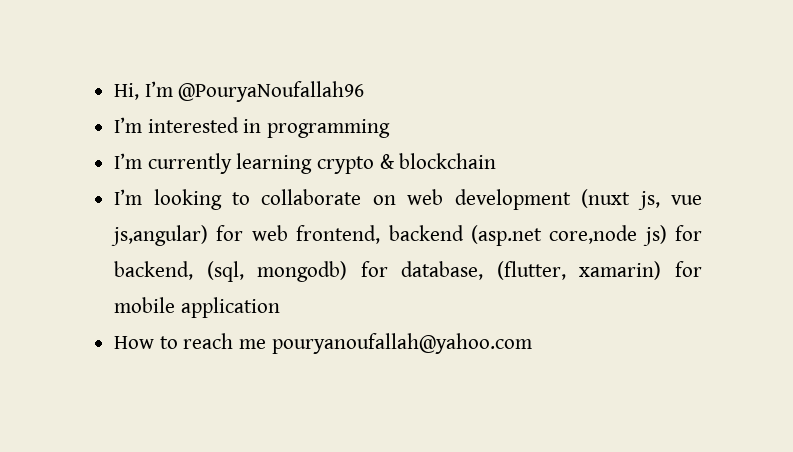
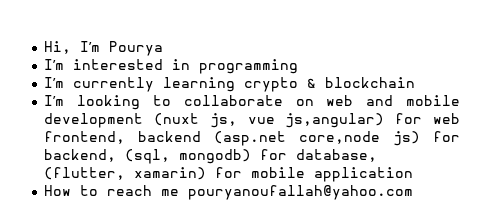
- Hi, I’m @PouryaNoufallah96
+ Hi, I’m Pourya
- I’m looking to collaborate on web development (nuxt js, vue js,angular) for web frontend, backend (asp.net core,node js) for backend, (sql, mongodb) for database, (flutter, xamarin) for mobile application
+ I’m looking to collaborate on web and mobile development (nuxt js, vue js,angular) for web frontend, backend (asp.net core,node js) for backend, (sql, mongodb) for database, (flutter, xamarin) for mobile application

